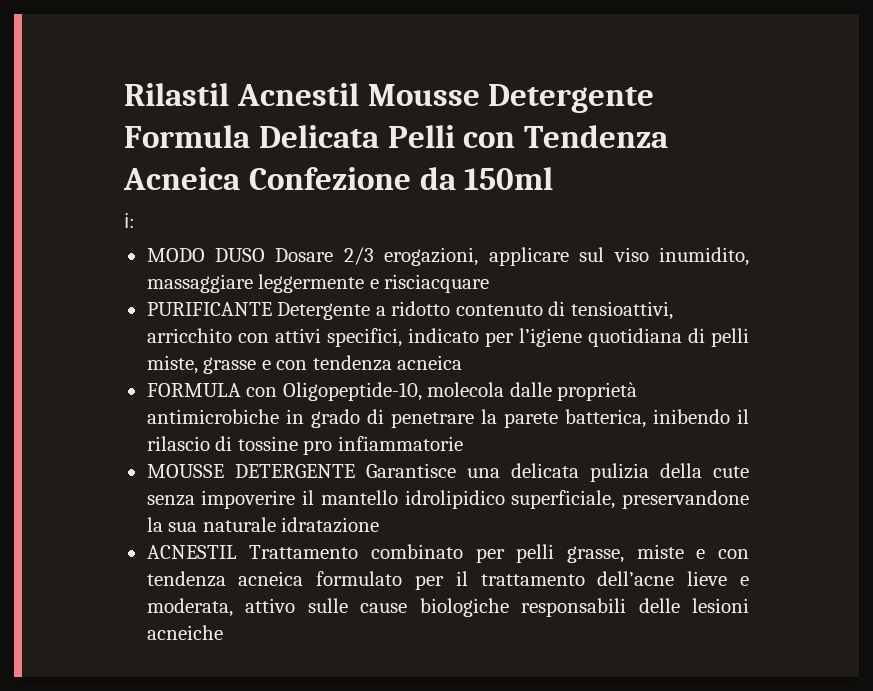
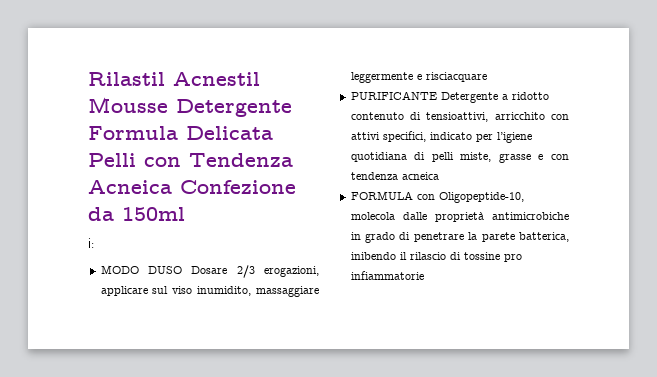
- MOUSSE DETERGENTE Garantisce una delicata pulizia della cute senza impoverire il mantello idrolipidico superficiale, preservandone la sua naturale idratazione
- ACNESTIL Trattamento combinato per pelli grasse, miste e con tendenza acneica formulato per il trattamento dell’acne lieve e moderata, attivo sulle cause biologiche responsabili delle lesioni acneiche

